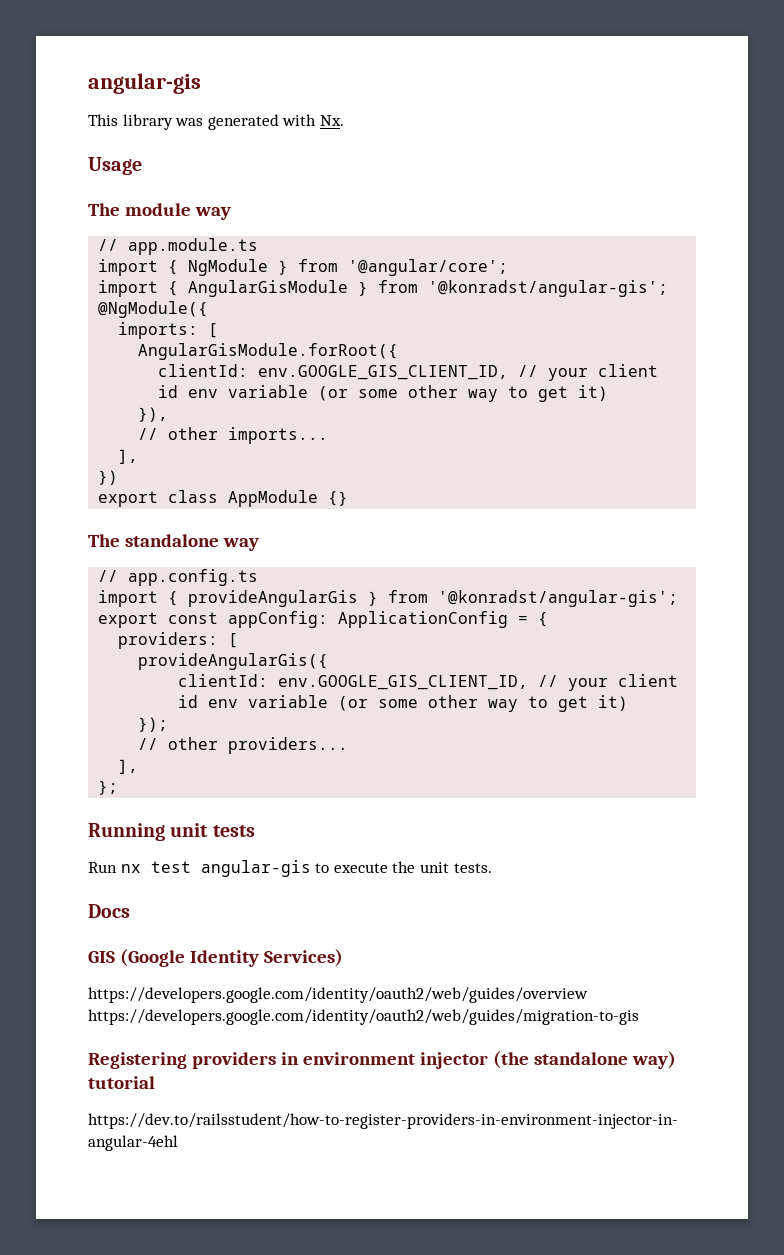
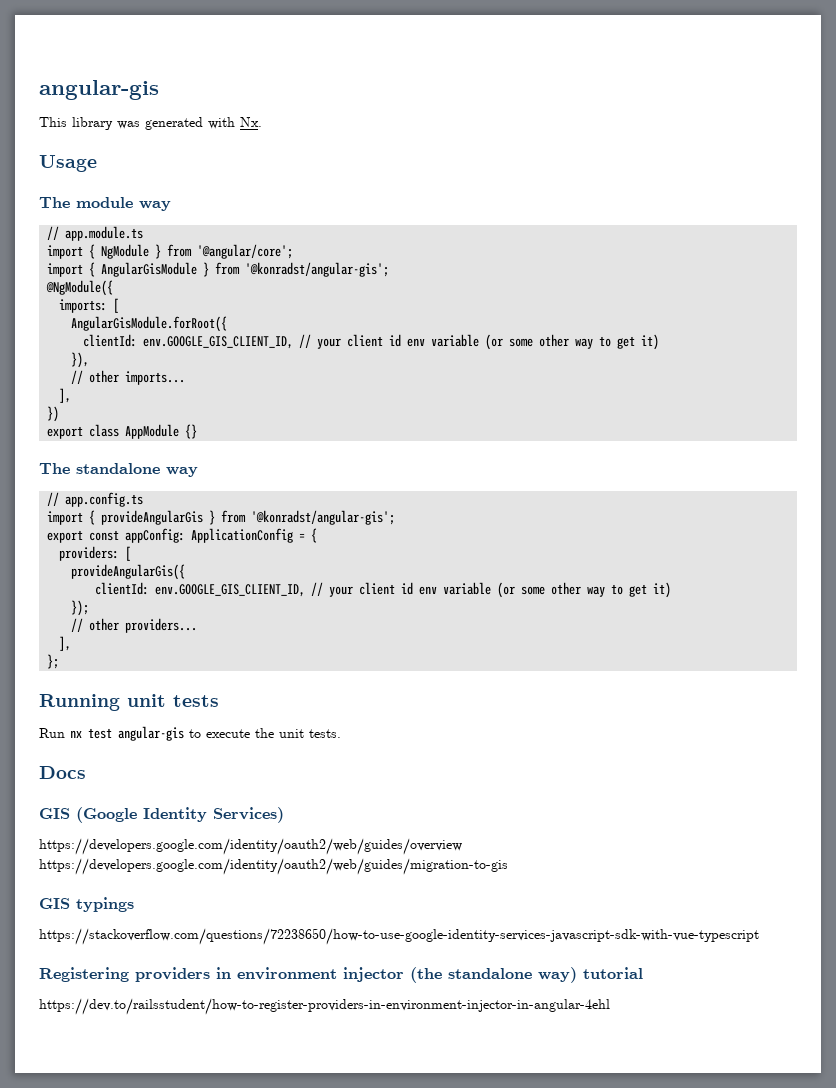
+ GIS typings
+ https://stackoverflow.com/questions/72238650/how-to-use-google-identity-services-javascript-sdk-with-vue-typescript

